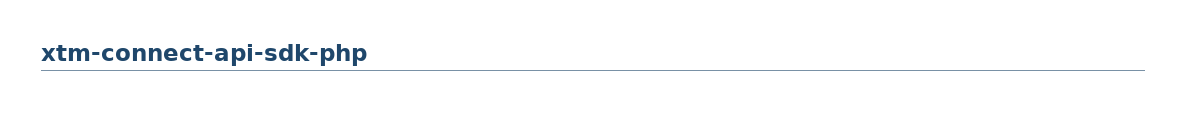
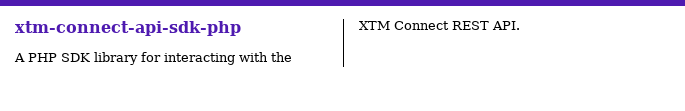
+ A PHP SDK library for interacting with the XTM Connect REST API.

